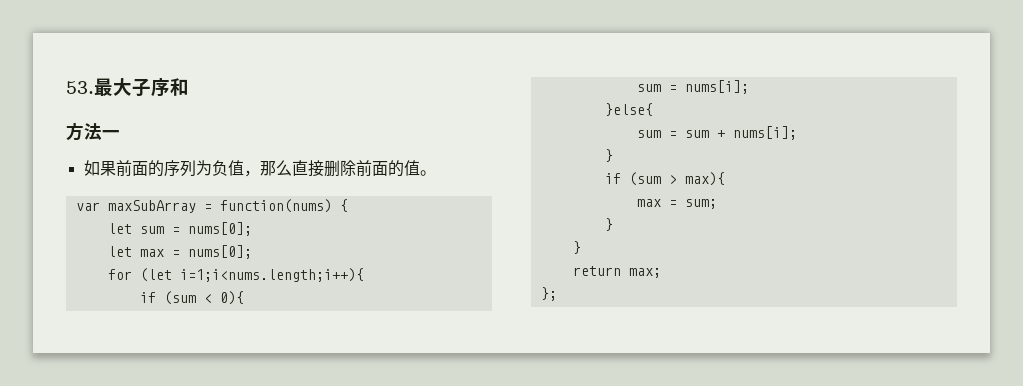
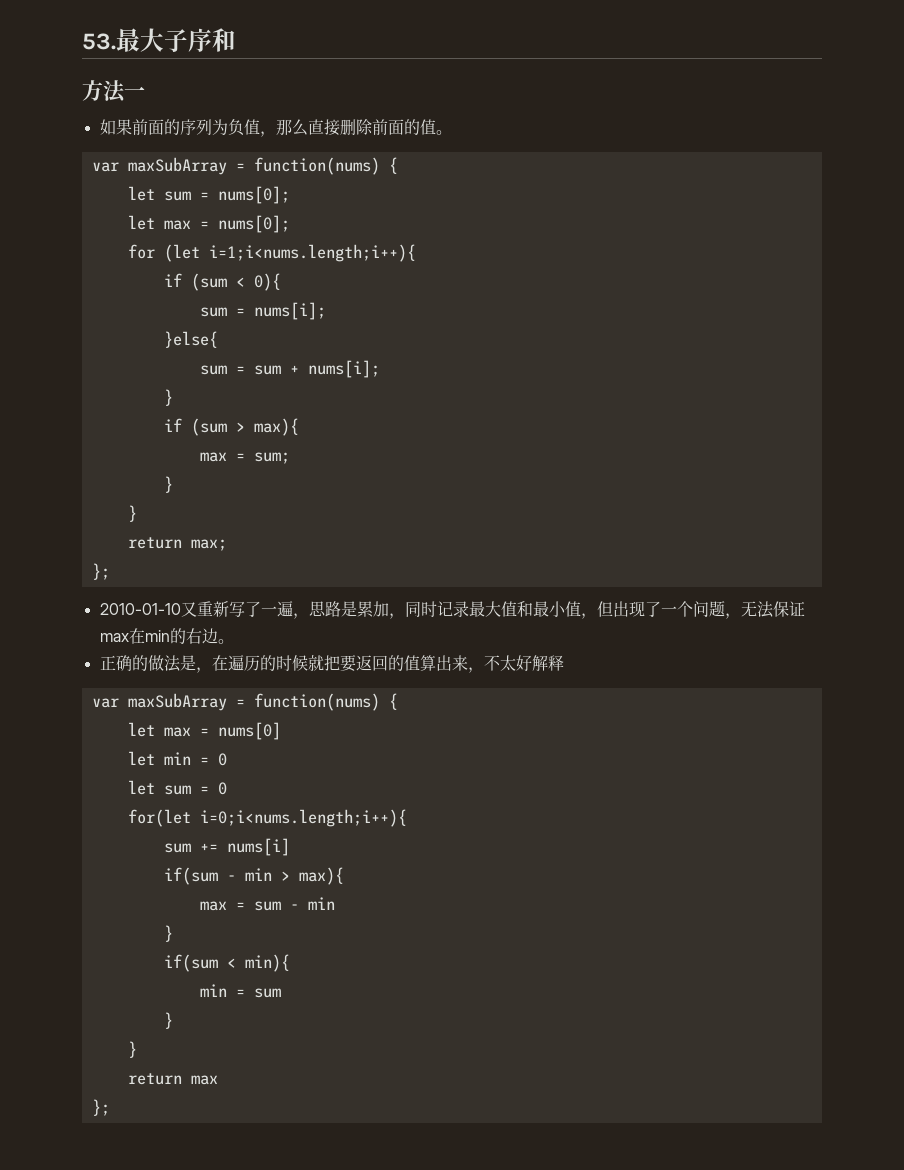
+ 2010-01-10又重新写了一遍，思路是累加，同时记录最大值和最小值，但出现了一个问题，无法保证max在min的右边。
+ 正确的做法是，在遍历的时候就把要返回的值算出来，不太好解释
+ var maxSubArray = function(nums) {
+ let max = nums[0]
+ let min = 0
+ let sum = 0
+ for(let i=0;i<nums.length;i++){
+ sum += nums[i]
+ if(sum - min > max){
+ max = sum - min
+ }
+ if(sum < min){
+ min = sum
+ }
+ }
+ return max
+ };

